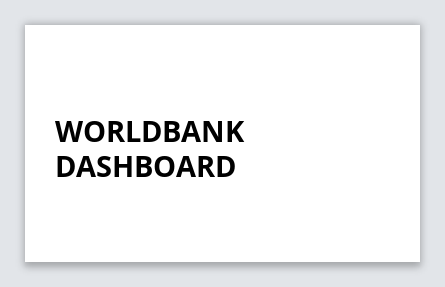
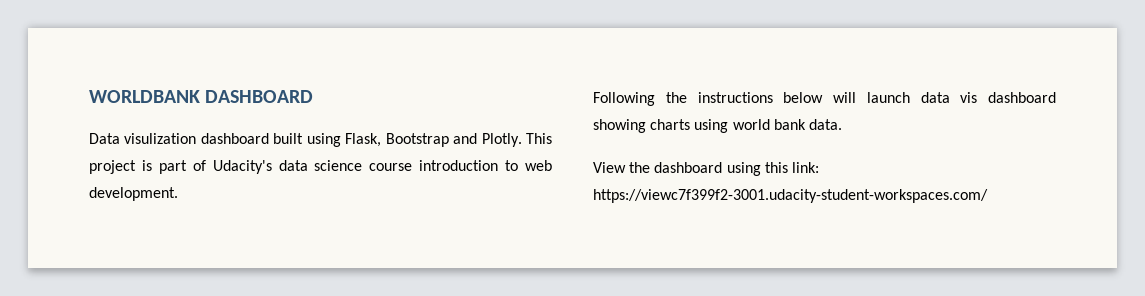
+ Data visulization dashboard built using Flask, Bootstrap and Plotly. This project is part of Udacity's data science course introduction to web development.
+ Following the instructions below will launch data vis dashboard showing charts using world bank data.
+ View the dashboard using this link: https://viewc7f399f2-3001.udacity-student-workspaces.com/

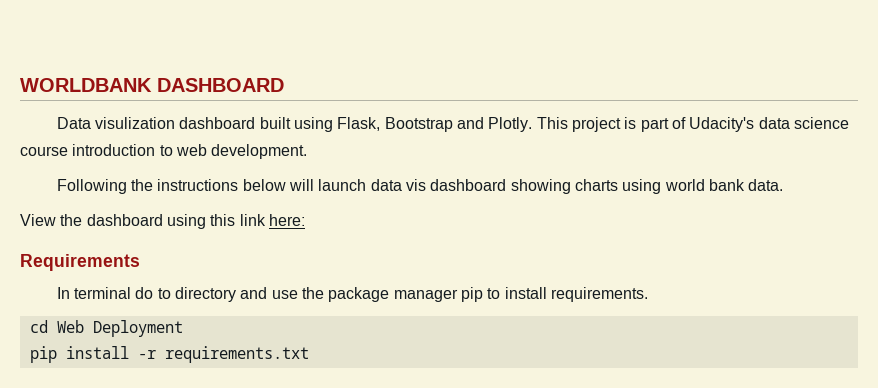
- View the dashboard using this link: https://viewc7f399f2-3001.udacity-student-workspaces.com/
+ View the dashboard using this link here:
+ Requirements
+ In terminal do to directory and use the package manager pip to install requirements.
+ cd Web Deployment
+ pip install -r requirements.txt

